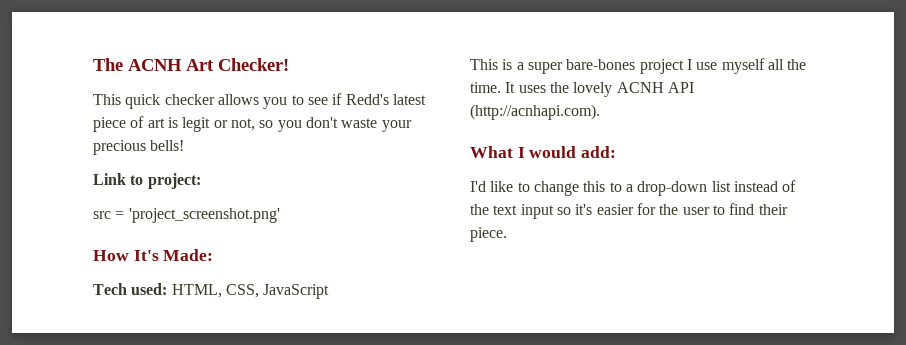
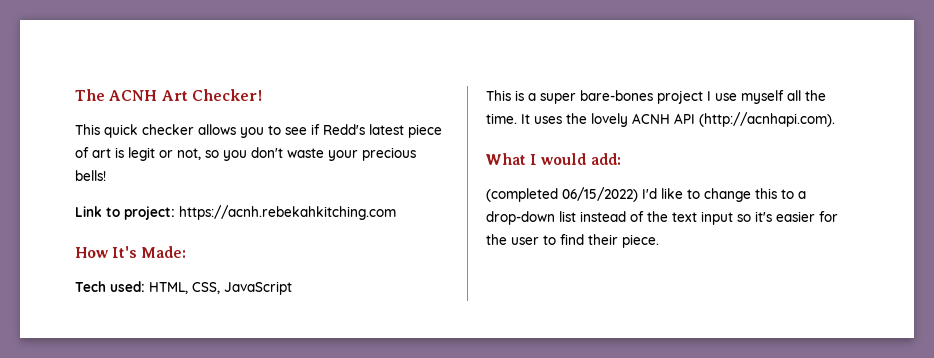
- Link to project:
- src = 'project_screenshot.png'
+ Link to project: https://acnh.rebekahkitching.com
- I'd like to change this to a drop-down list instead of the text input so it's easier for the user to find their piece.
+ (completed 06/15/2022) I'd like to change this to a drop-down list instead of the text input so it's easier for the user to find their piece.

